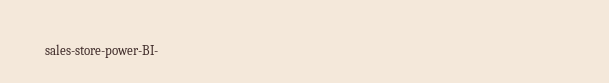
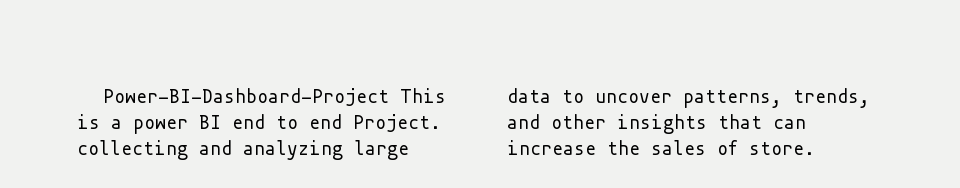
- sales-store-power-BI-
+ Power-BI-Dashboard-Project This is a power BI end to end Project. collecting and analyzing large data to uncover patterns, trends, and other insights that can increase the sales of store.

